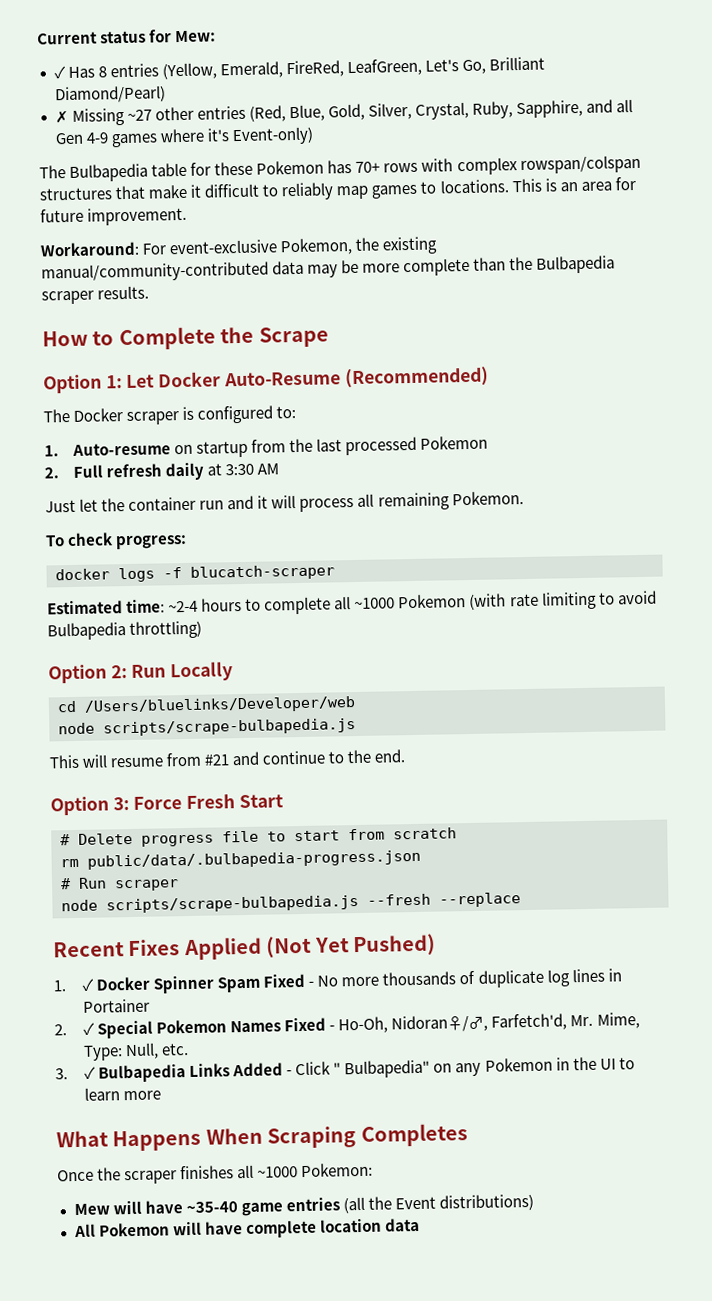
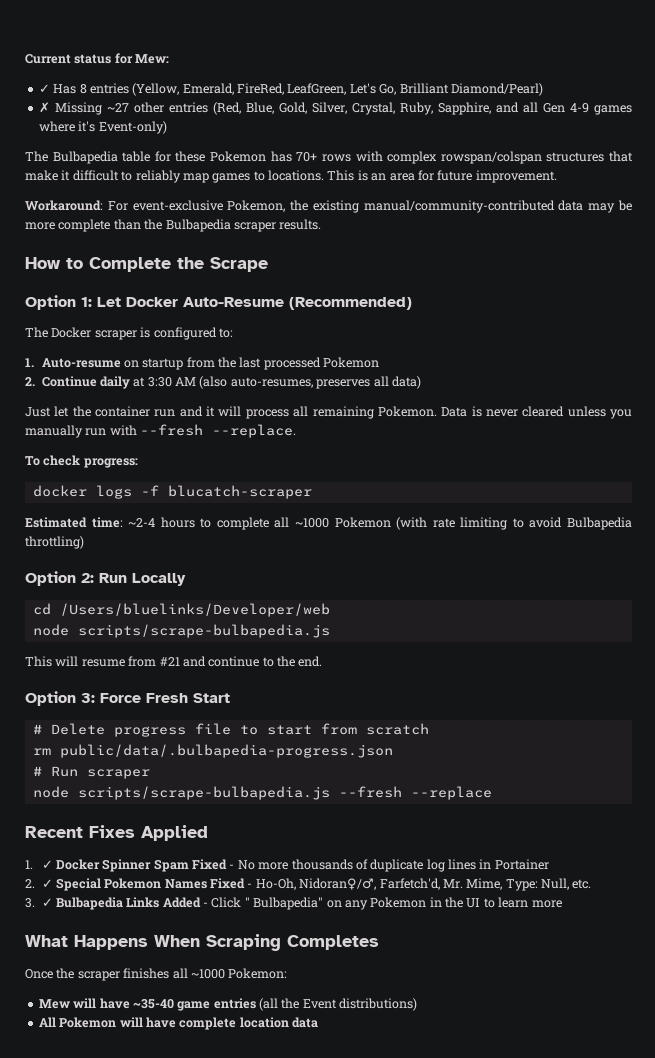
- 2. Full refresh daily at 3:30 AM
+ 2. Continue daily at 3:30 AM (also auto-resumes, preserves all data)
+ Data is never cleared unless you manually run with --fresh --replace.
- Recent Fixes Applied (Not Yet Pushed)
+ Recent Fixes Applied

